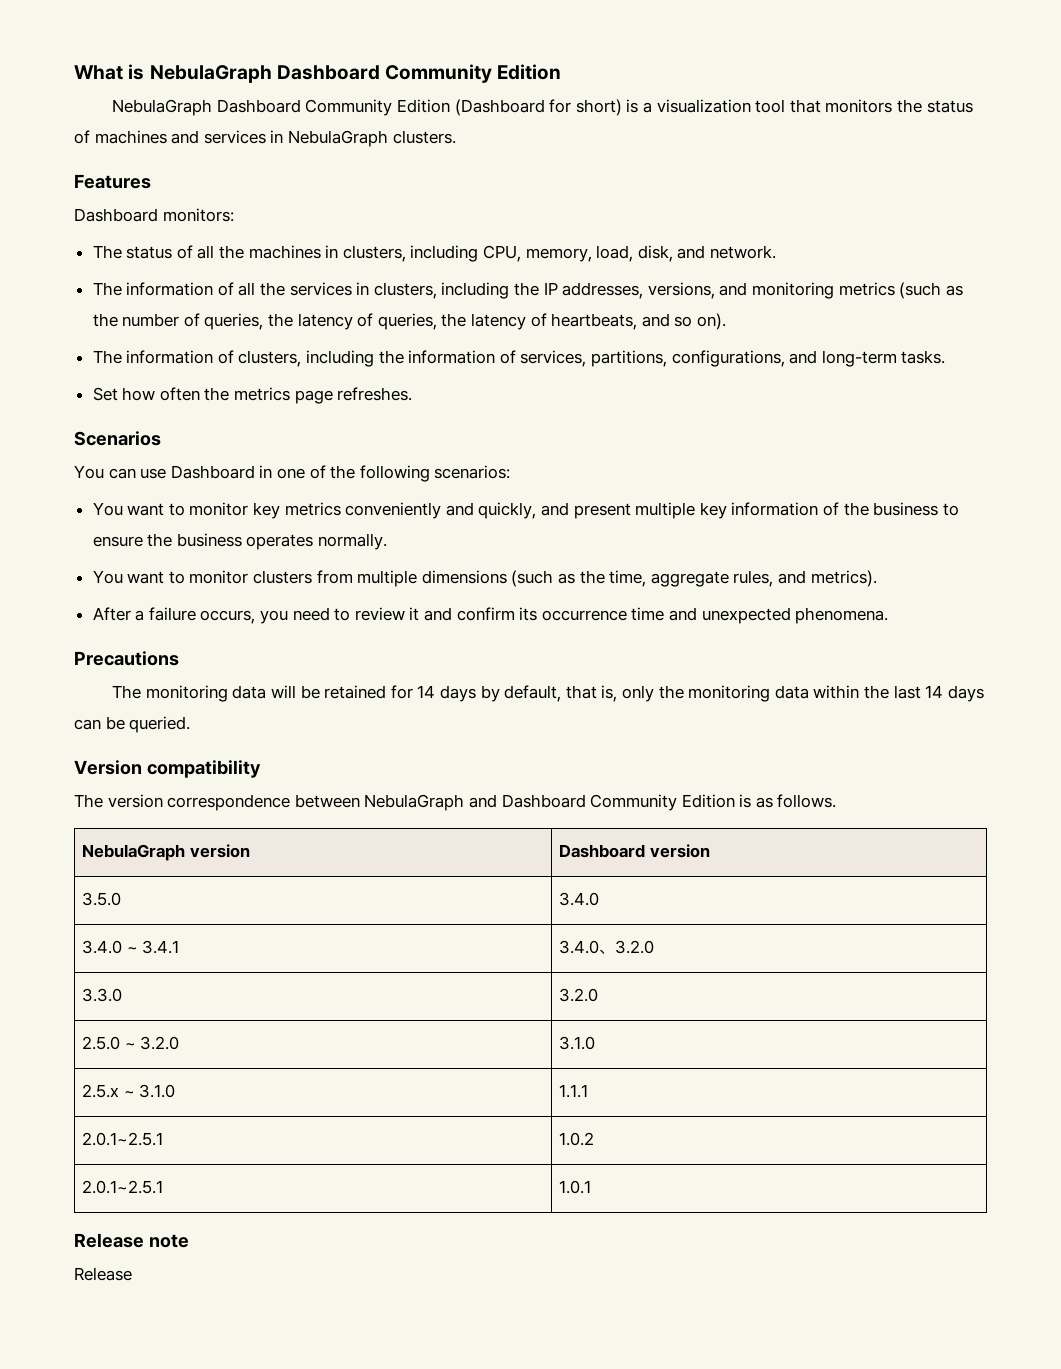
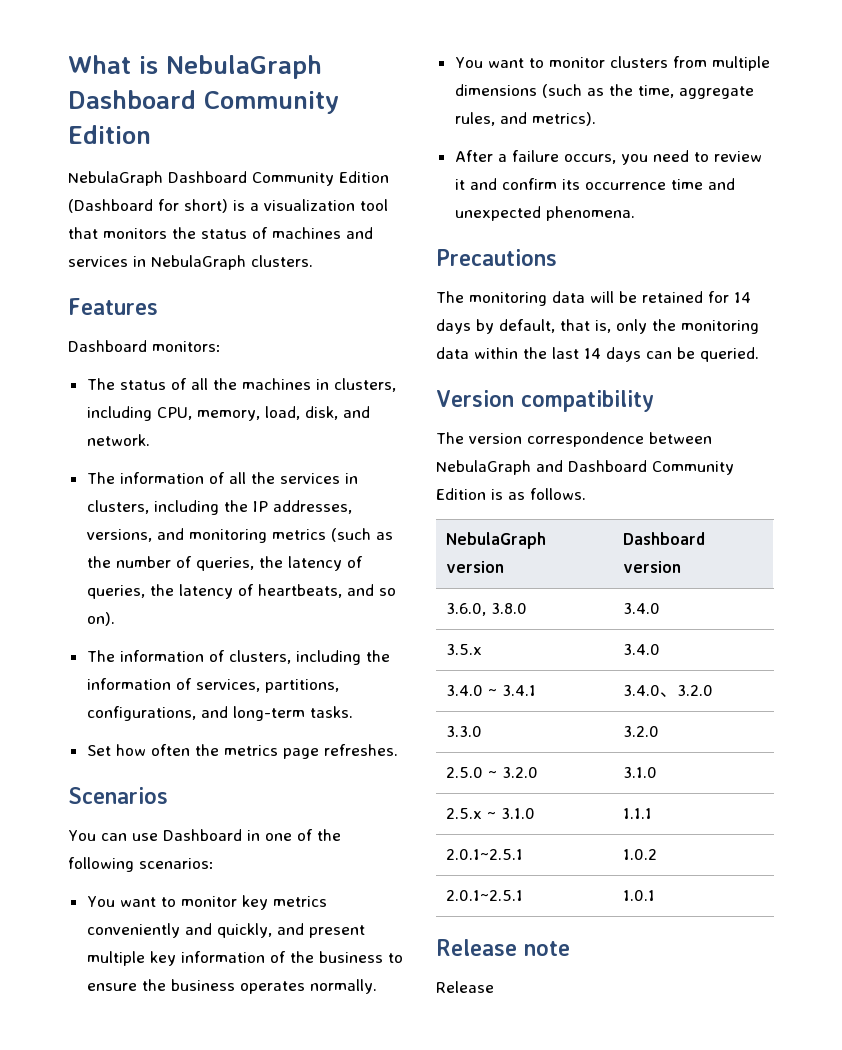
- 3.5.0 | 3.4.0
+ 3.6.0, 3.8.0 | 3.4.0
+ 3.5.x | 3.4.0

